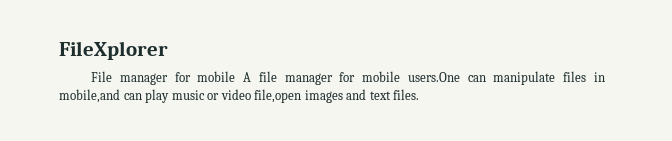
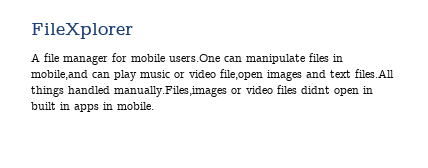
- File manager for mobile A file manager for mobile users.One can manipulate files in mobile,and can play music or video file,open images and text files.
+ A file manager for mobile users.One can manipulate files in mobile,and can play music or video file,open images and text files.All things handled manually.Files,images or video files didnt open in built in apps in mobile.

